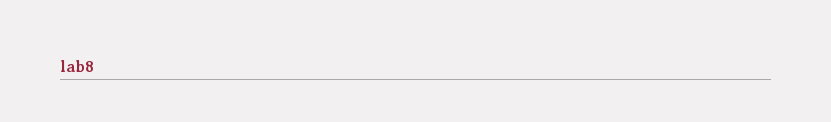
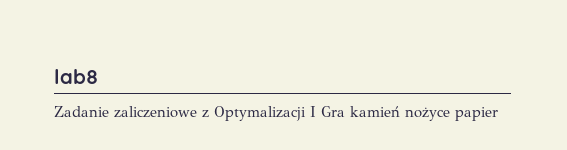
+ Zadanie zaliczeniowe z Optymalizacji I Gra kamień nożyce papier

